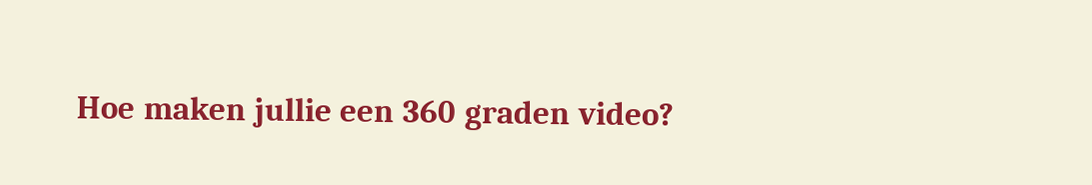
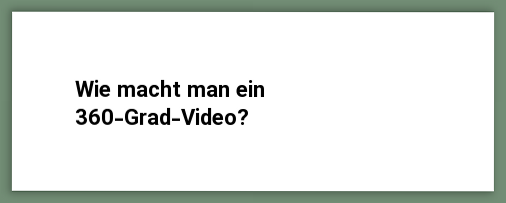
- Hoe maken jullie een 360 graden video?
+ Wie macht man ein 360-Grad-Video?

